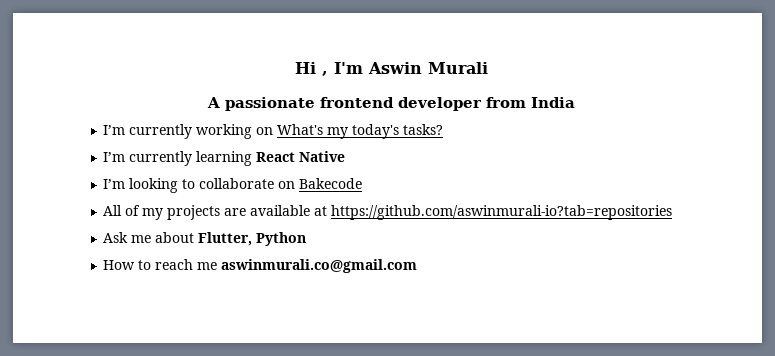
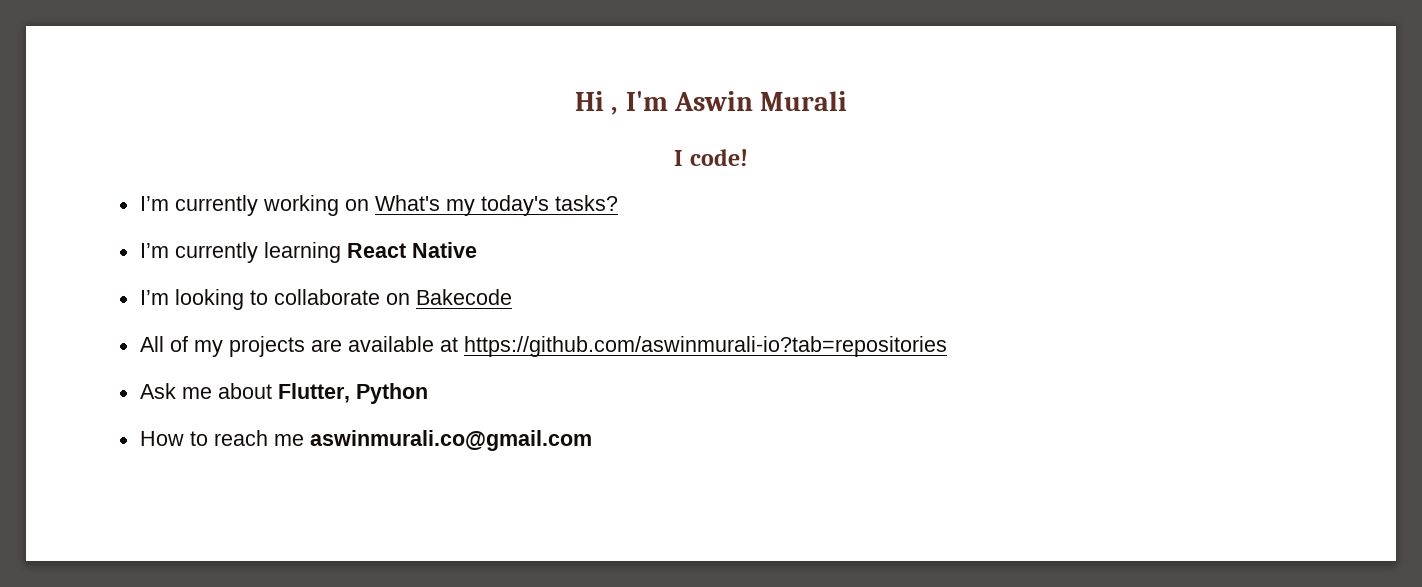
- A passionate frontend developer from India
+ I code!

